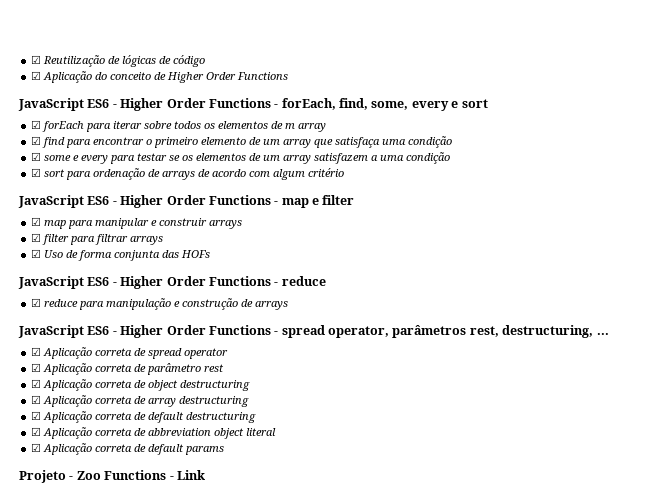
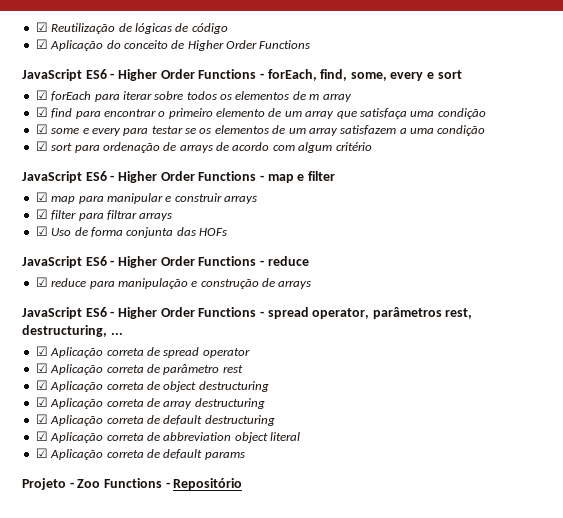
- Projeto - Zoo Functions - Link
+ Projeto - Zoo Functions - Repositório

